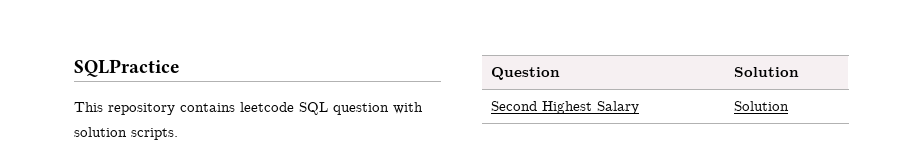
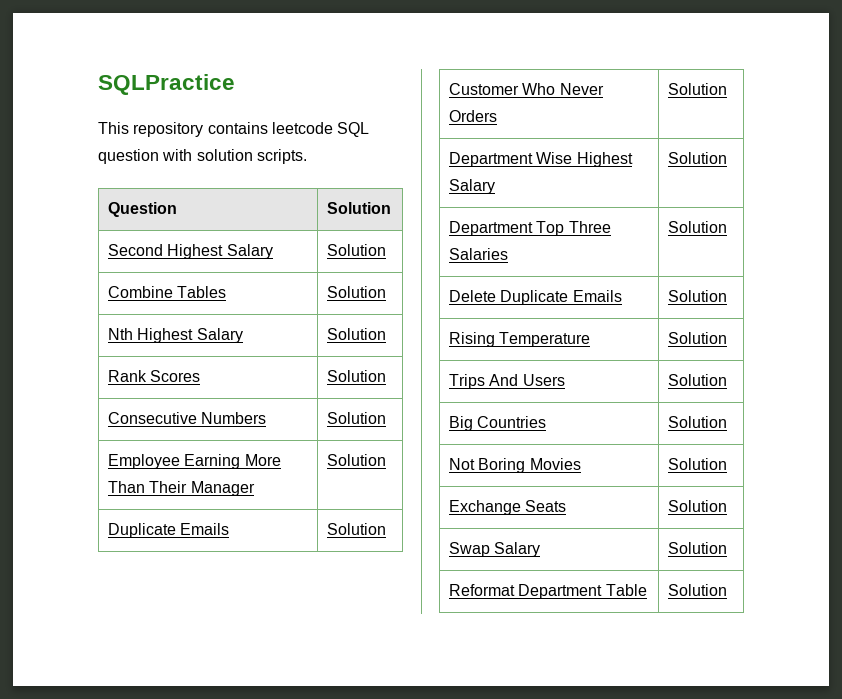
+ Combine Tables | Solution
+ Nth Highest Salary | Solution
+ Rank Scores | Solution
+ Consecutive Numbers | Solution
+ Employee Earning More Than Their Manager | Solution
+ Duplicate Emails | Solution
+ Customer Who Never Orders | Solution
+ Department Wise Highest Salary | Solution
+ Department Top Three Salaries | Solution
+ Delete Duplicate Emails | Solution
+ Rising Temperature | Solution
+ Trips And Users | Solution
+ Big Countries | Solution
+ Not Boring Movies | Solution
+ Exchange Seats | Solution
+ Swap Salary | Solution
+ Reformat Department Table | Solution

